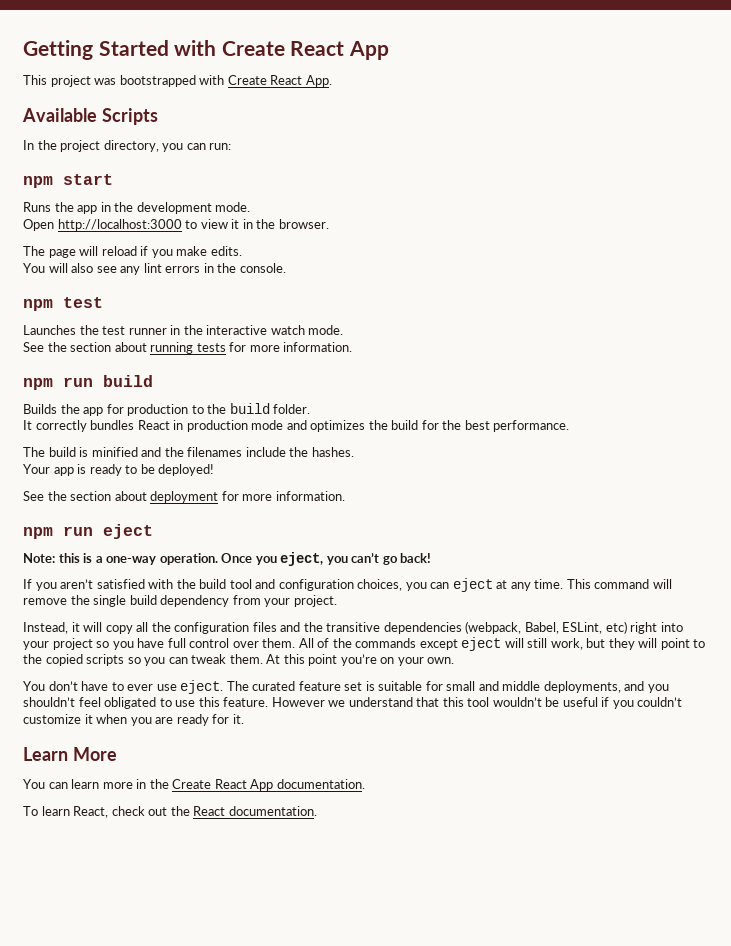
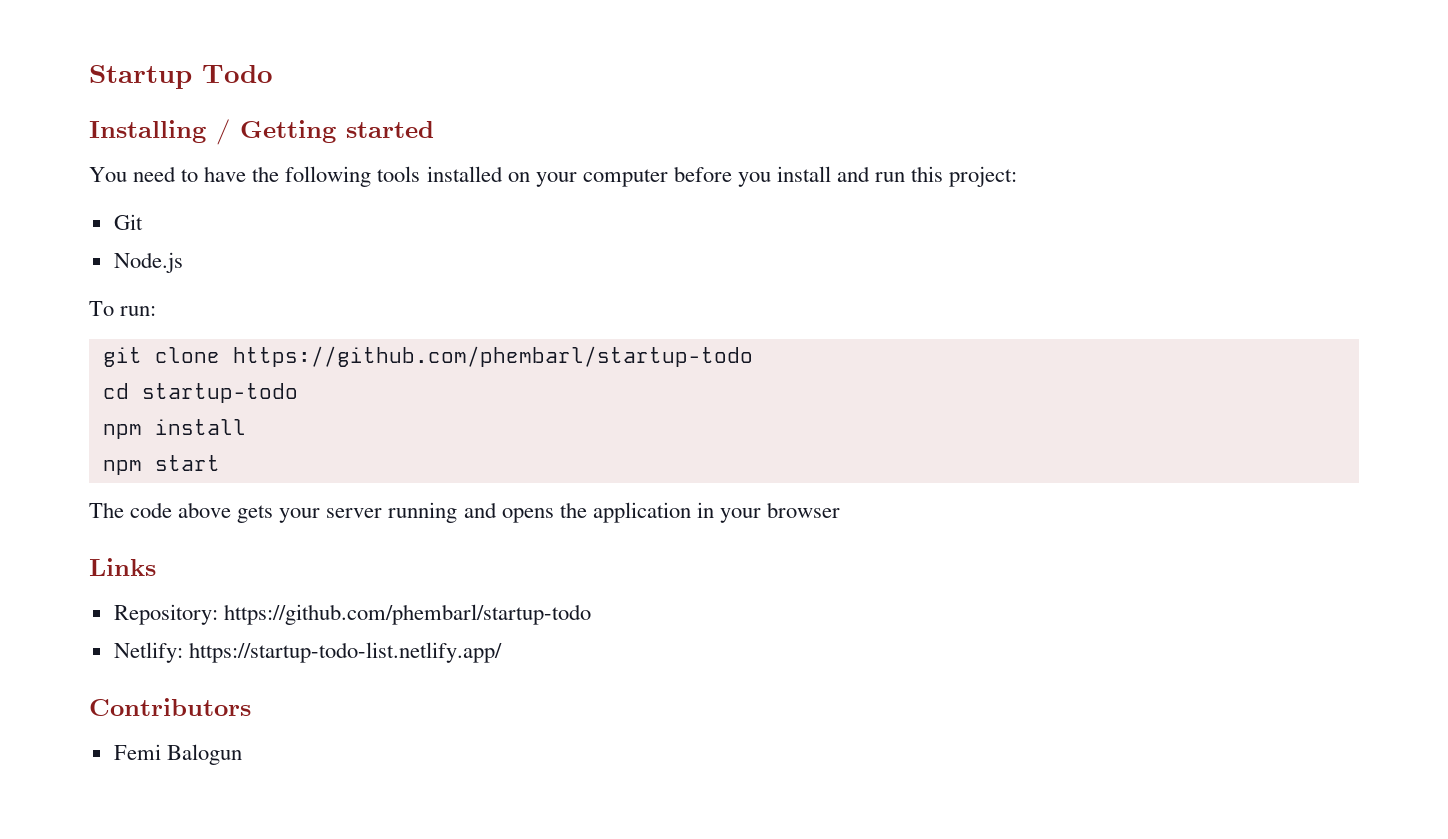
- Getting Started with Create React App
- This project was bootstrapped with Create React App.
- Available Scripts
- In the project directory, you can run:
+ Startup Todo
+ Installing / Getting started
+ You need to have the following tools installed on your computer before you install and run this project:
+ Git
+ Node.js
+ To run:
+ git clone https://github.com/phembarl/startup-todo
+ cd startup-todo
+ npm install
  npm start
- Runs the app in the development mode.
- Open http://localhost:3000 to view it in the browser.
- The page will reload if you make edits.
- You will also see any lint errors in the console.
- npm test
- Launches the test runner in the interactive watch mode.
- See the section about running tests for more information.
- npm run build
- Builds the app for production to the build folder.
- It correctly bundles React in production mode and optimizes the build for the best performance.
- The build is minified and the filenames include the hashes.
- Your app is ready to be deployed!
- See the section about deployment for more information.
- npm run eject
- Note: this is a one-way operation. Once you eject, you can’t go back!
- If you aren’t satisfied with the build tool and configuration choices, you can eject at any time. This command will remove the single build dependency from your project.
- Instead, it will copy all the configuration files and the transitive dependencies (webpack, Babel, ESLint, etc) right into your project so you have full control over them. All of the commands except eject will still work, but they will point to the copied scripts so you can tweak them. At this point you’re on your own.
- You don’t have to ever use eject. The curated feature set is suitable for small and middle deployments, and you shouldn’t feel obligated to use this feature. However we understand that this tool wouldn’t be useful if you couldn’t customize it when you are ready for it.
- Learn More
- You can learn more in the Create React App documentation.
- To learn React, check out the React documentation.
+ The code above gets your server running and opens the application in your browser
+ Links
+ Repository: https://github.com/phembarl/startup-todo
+ Netlify: https://startup-todo-list.netlify.app/
+ Contributors
+ Femi Balogun

